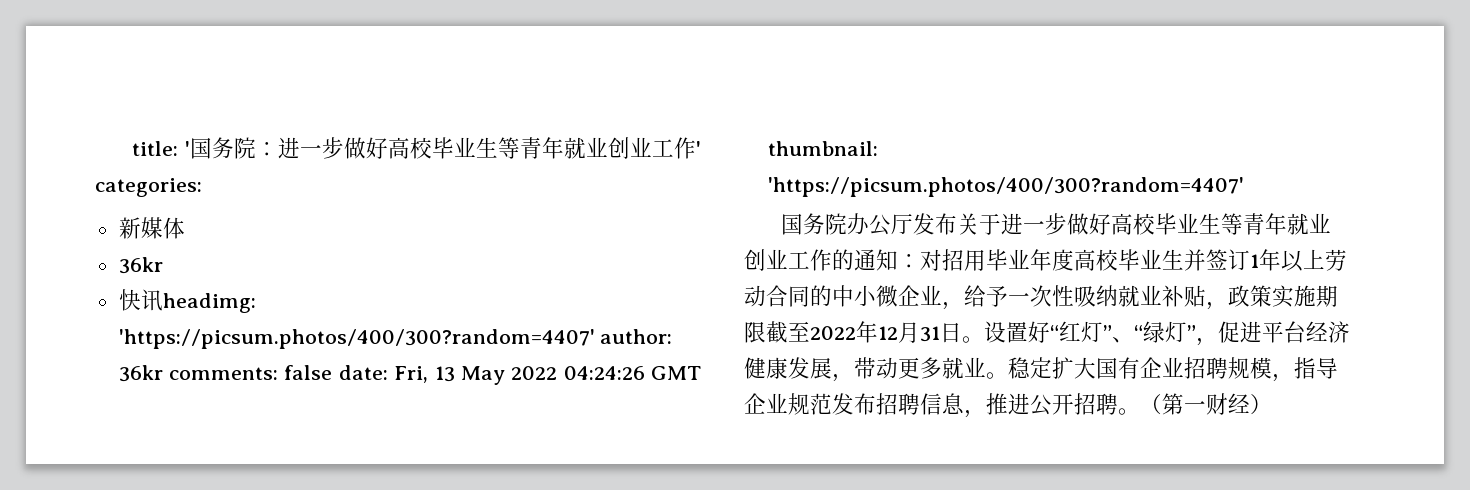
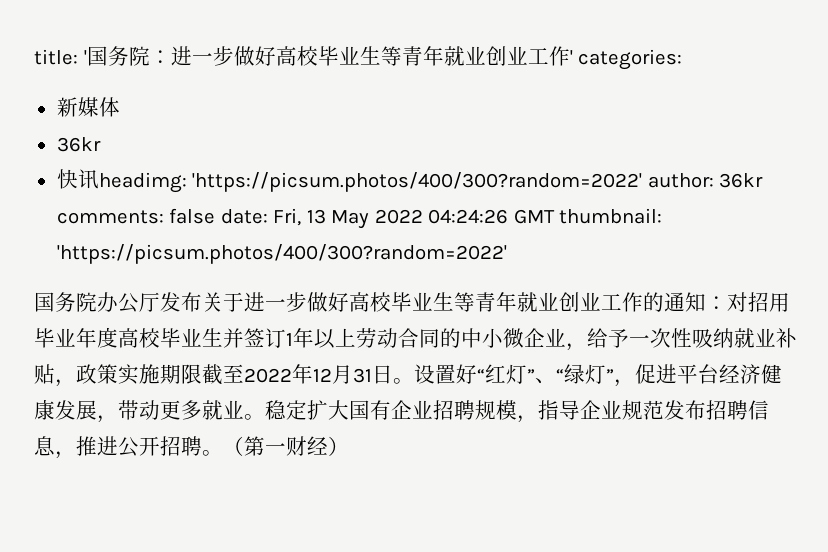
- 快讯headimg: 'https://picsum.photos/400/300?random=4407' author: 36kr comments: false date: Fri, 13 May 2022 04:24:26 GMT thumbnail: 'https://picsum.photos/400/300?random=4407'
+ 快讯headimg: 'https://picsum.photos/400/300?random=2022' author: 36kr comments: false date: Fri, 13 May 2022 04:24:26 GMT thumbnail: 'https://picsum.photos/400/300?random=2022'

